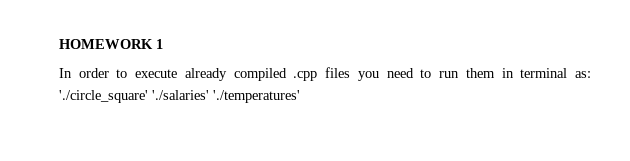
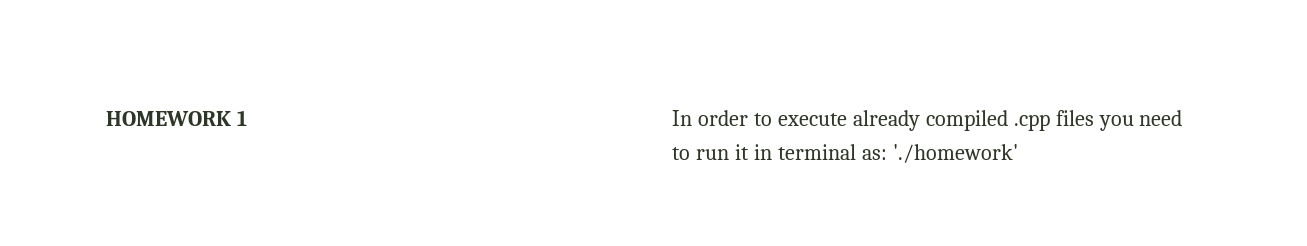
- In order to execute already compiled .cpp files you need to run them in terminal as: './circle_square' './salaries' './temperatures'
+ In order to execute already compiled .cpp files you need to run it in terminal as: './homework'

